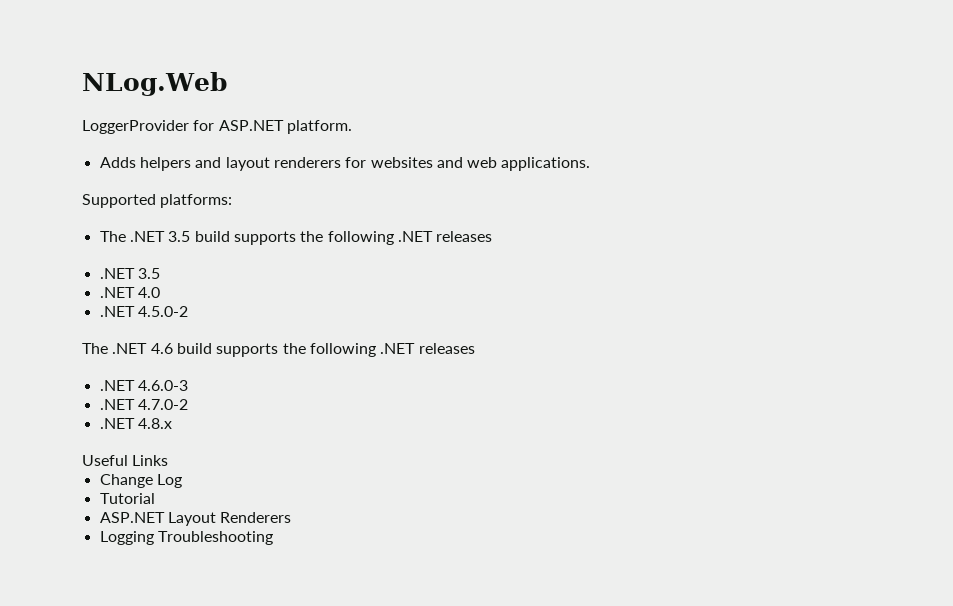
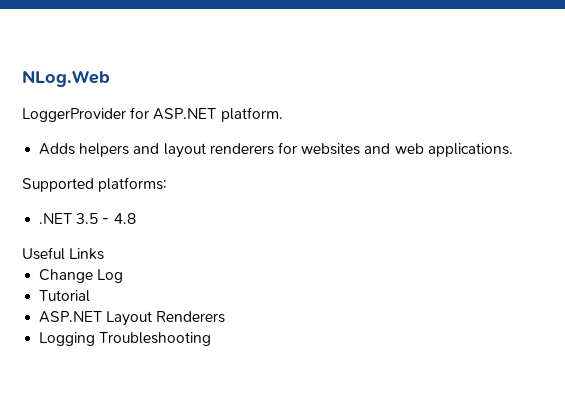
- The .NET 3.5 build supports the following .NET releases
- .NET 3.5
- .NET 4.0
- .NET 4.5.0-2
- The .NET 4.6 build supports the following .NET releases
- .NET 4.6.0-3
- .NET 4.7.0-2
- .NET 4.8.x
+ .NET 3.5 - 4.8

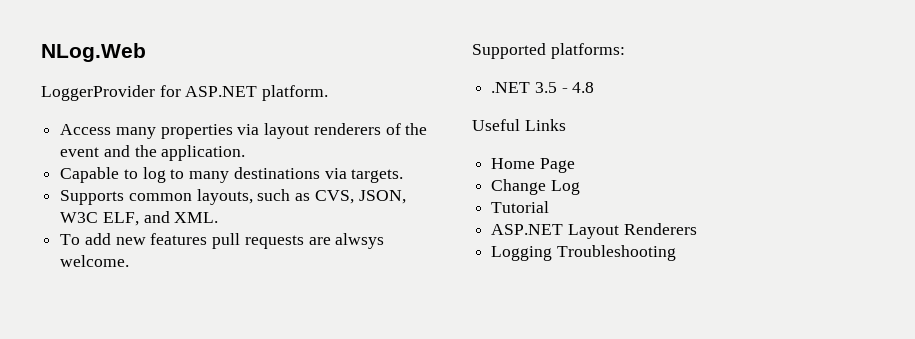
- Adds helpers and layout renderers for websites and web applications.
+ Access many properties via layout renderers of the event and the application.
+ Capable to log to many destinations via targets.
+ Supports common layouts, such as CVS, JSON, W3C ELF, and XML.
+ To add new features pull requests are alwsys welcome.
+ Home Page

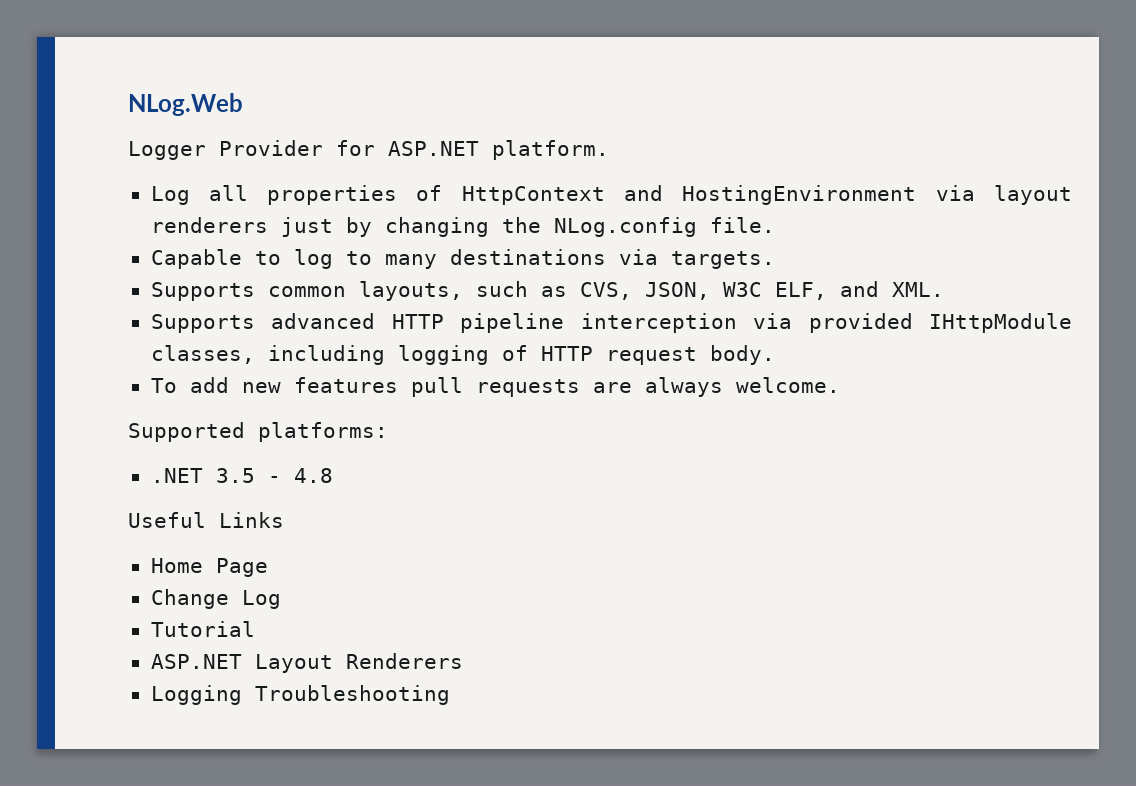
- LoggerProvider for ASP.NET platform.
+ Logger Provider for ASP.NET platform.
- Access many properties via layout renderers of the event and the application.
+ Log all properties of HttpContext and HostingEnvironment via layout renderers just by changing the NLog.config file.
+ Supports advanced HTTP pipeline interception via provided IHttpModule classes, including logging of HTTP request body.
- To add new features pull requests are alwsys welcome.
+ To add new features pull requests are always welcome.

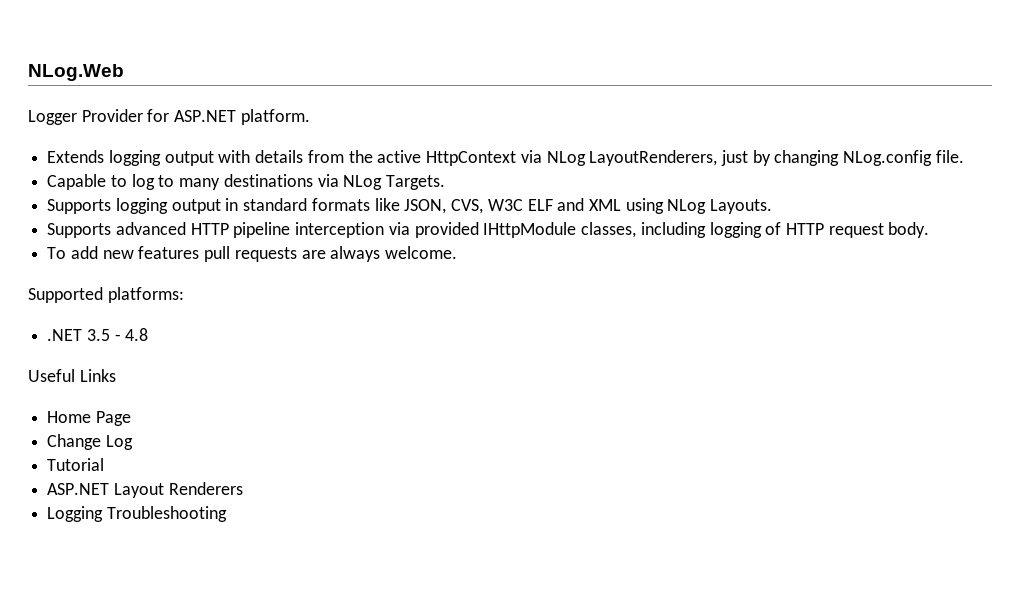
- Log all properties of HttpContext and HostingEnvironment via layout renderers just by changing the NLog.config file.
+ Extends logging output with details from the active HttpContext via NLog LayoutRenderers, just by changing NLog.config file.
- Capable to log to many destinations via targets.
- Supports common layouts, such as CVS, JSON, W3C ELF, and XML.
+ Capable to log to many destinations via NLog Targets.
+ Supports logging output in standard formats like JSON, CVS, W3C ELF and XML using NLog Layouts.

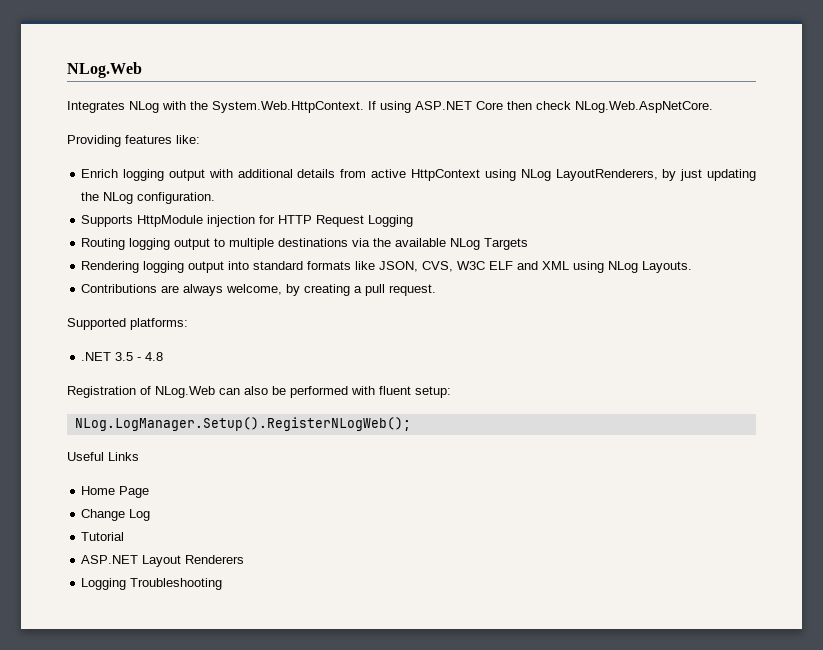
- Logger Provider for ASP.NET platform.
- Extends logging output with details from the active HttpContext via NLog LayoutRenderers, just by changing NLog.config file.
- Capable to log to many destinations via NLog Targets.
- Supports logging output in standard formats like JSON, CVS, W3C ELF and XML using NLog Layouts.
+ Integrates NLog with the System.Web.HttpContext. If using ASP.NET Core then check NLog.Web.AspNetCore.
+ Providing features like:
+ Enrich logging output with additional details from active HttpContext using NLog LayoutRenderers, by just updating the NLog configuration.
+ Supports HttpModule injection for HTTP Request Logging
+ Routing logging output to multiple destinations via the available NLog Targets
+ Rendering logging output into standard formats like JSON, CVS, W3C ELF and XML using NLog Layouts.
- Supports advanced HTTP pipeline interception via provided IHttpModule classes, including logging of HTTP request body.
- To add new features pull requests are always welcome.
+ Contributions are always welcome, by creating a pull request.
+ Registration of NLog.Web can also be performed with fluent setup:
+ NLog.LogManager.Setup().RegisterNLogWeb();

